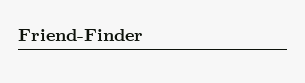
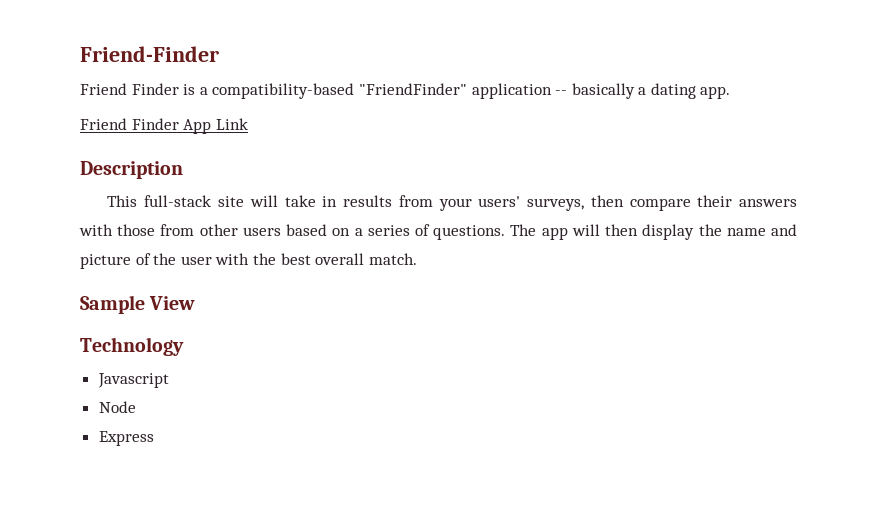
+ Friend Finder is a compatibility-based "FriendFinder" application -- basically a dating app.
+ Friend Finder App Link
+ Description
+ This full-stack site will take in results from your users' surveys, then compare their answers with those from other users based on a series of questions. The app will then display the name and picture of the user with the best overall match.
+ Sample View
+ Technology
+ Javascript
+ Node
+ Express

